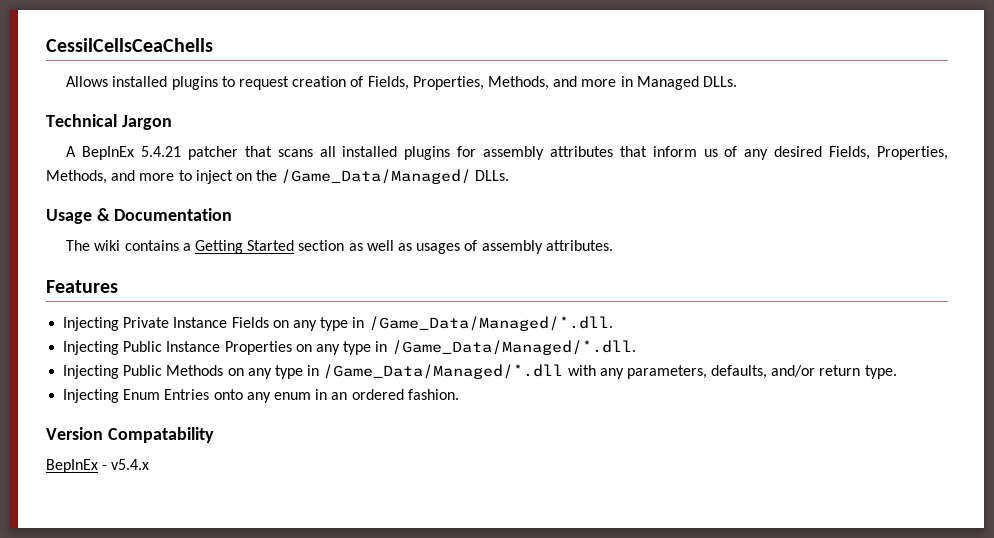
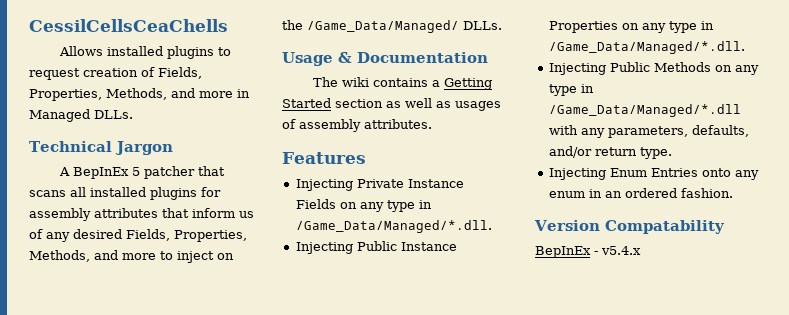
- A BepInEx 5.4.21 patcher that scans all installed plugins for assembly attributes that inform us of any desired Fields, Properties, Methods, and more to inject on the /Game_Data/Managed/ DLLs.
+ A BepInEx 5 patcher that scans all installed plugins for assembly attributes that inform us of any desired Fields, Properties, Methods, and more to inject on the /Game_Data/Managed/ DLLs.

